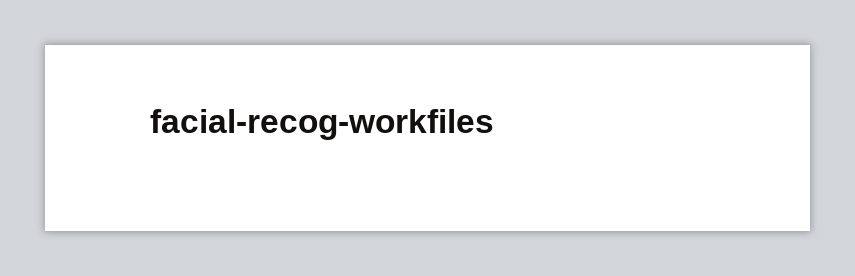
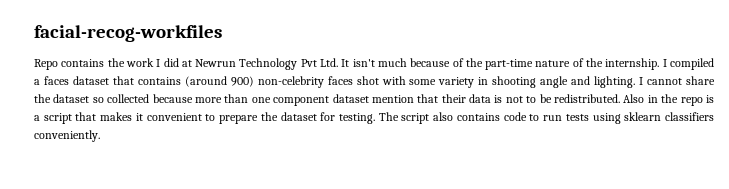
+ Repo contains the work I did at Newrun Technology Pvt Ltd. It isn't much because of the part-time nature of the internship. I compiled a faces dataset that contains (around 900) non-celebrity faces shot with some variety in shooting angle and lighting. I cannot share the dataset so collected because more than one component dataset mention that their data is not to be redistributed. Also in the repo is a script that makes it convenient to prepare the dataset for testing. The script also contains code to run tests using sklearn classifiers conveniently.

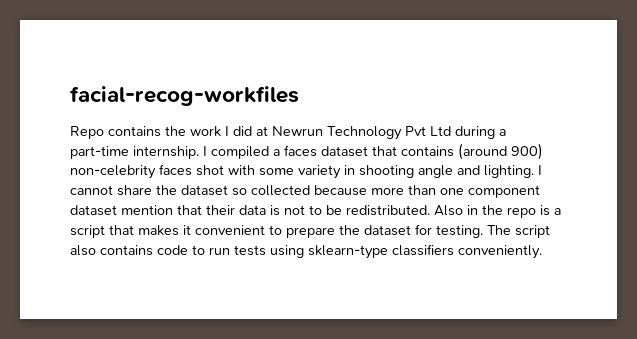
- Repo contains the work I did at Newrun Technology Pvt Ltd. It isn't much because of the part-time nature of the internship.
+ Repo contains the work I did at Newrun Technology Pvt Ltd during a part-time internship.
- The script also contains code to run tests using sklearn classifiers conveniently.
+ The script also contains code to run tests using sklearn-type classifiers conveniently.

